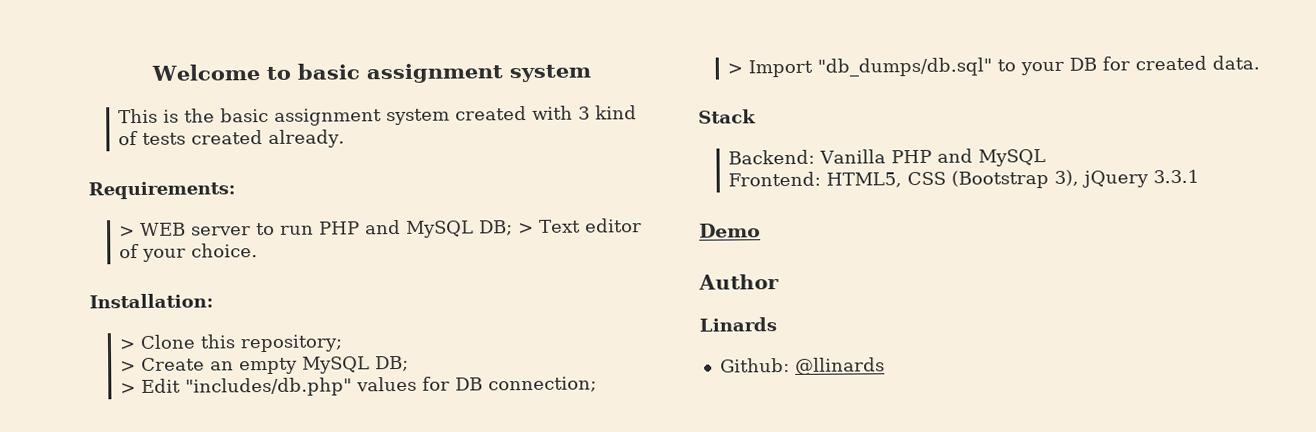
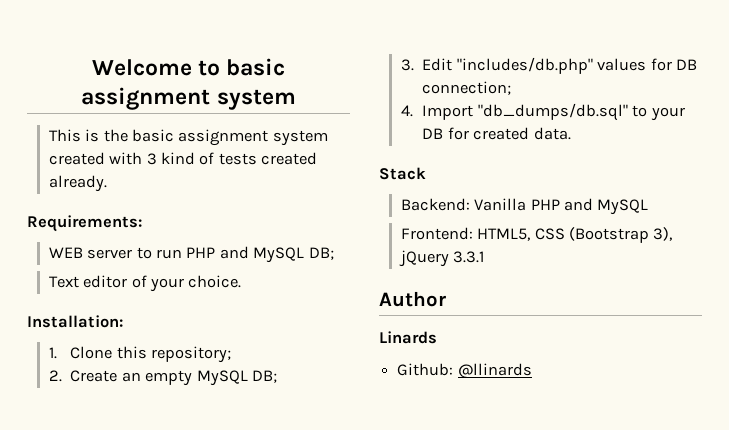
- > WEB server to run PHP and MySQL DB; > Text editor of your choice.
+ WEB server to run PHP and MySQL DB;
+ Text editor of your choice.
- > Clone this repository;
+ 1. Clone this repository;
- > Create an empty MySQL DB;
+ 2. Create an empty MySQL DB;
- > Edit "includes/db.php" values for DB connection;
+ 3. Edit "includes/db.php" values for DB connection;
- > Import "db_dumps/db.sql" to your DB for created data.
+ 4. Import "db_dumps/db.sql" to your DB for created data.
- Demo

